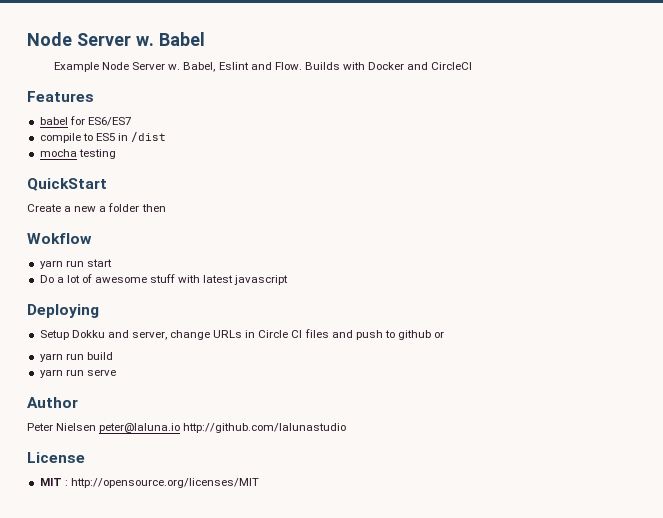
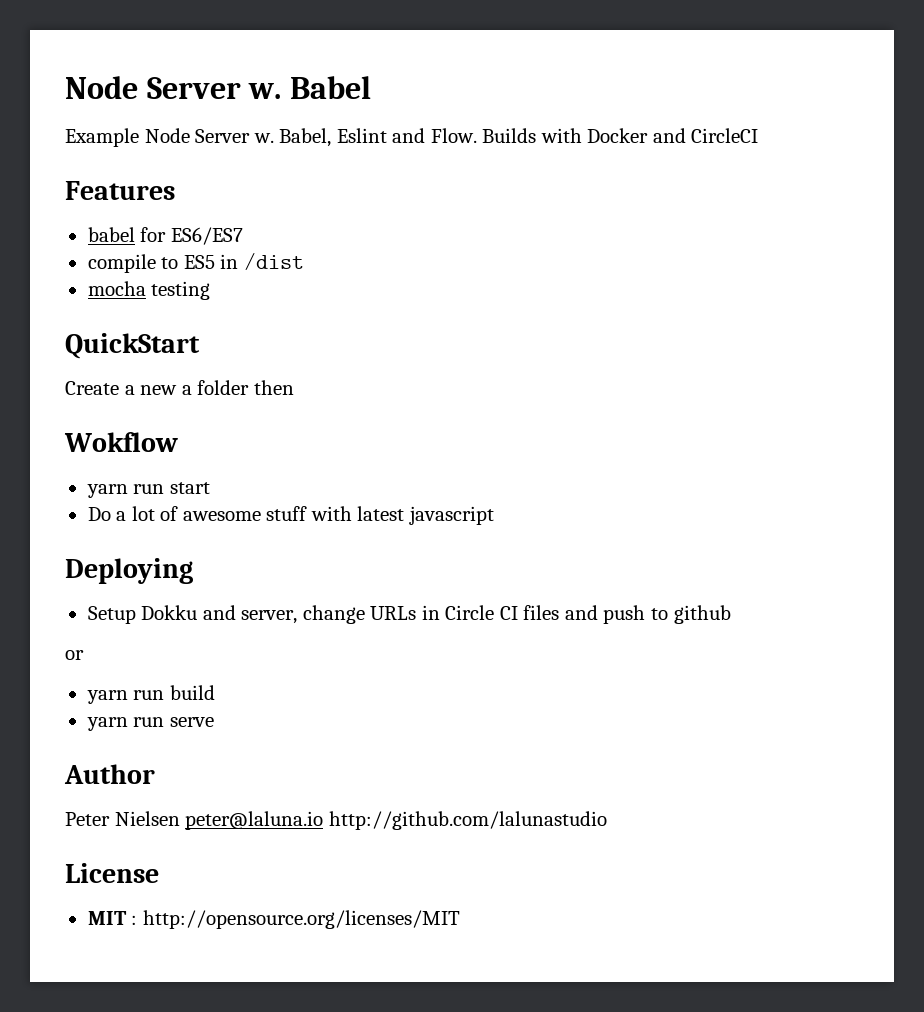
- Setup Dokku and server, change URLs in Circle CI files and push to github or
+ Setup Dokku and server, change URLs in Circle CI files and push to github
+ or

